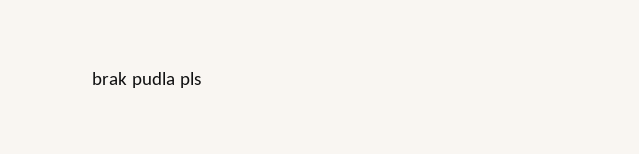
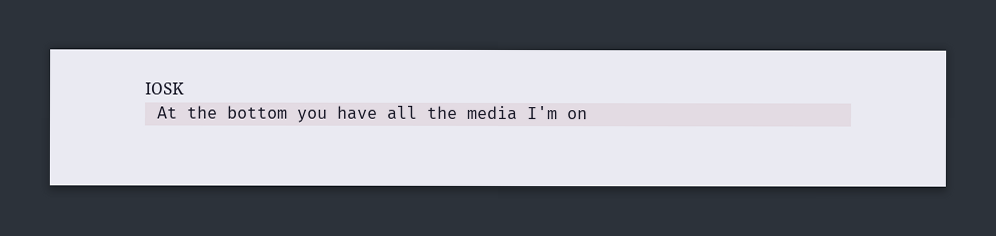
- brak pudla pls
+ IOSK
+ At the bottom you have all the media I'm on

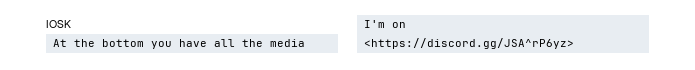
+ <https://discord.gg/JSA^rP6yz>

